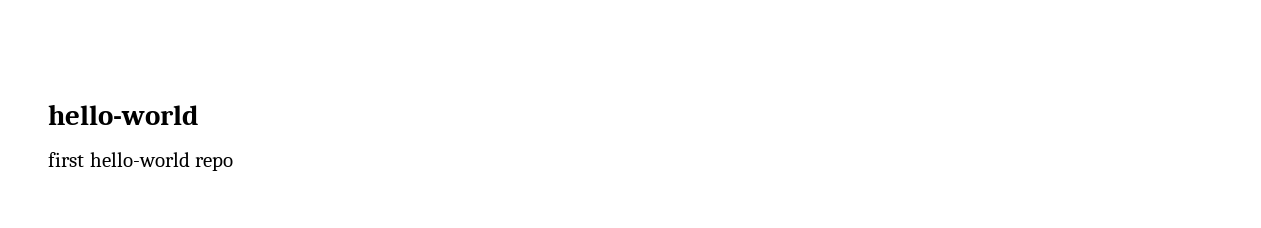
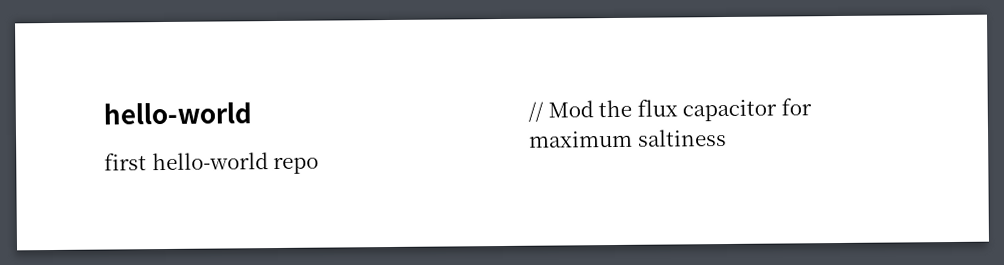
+ // Mod the flux capacitor for maximum saltiness

